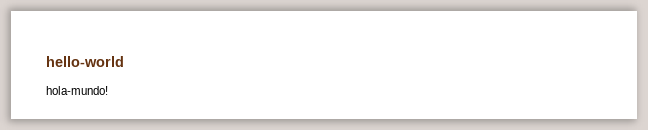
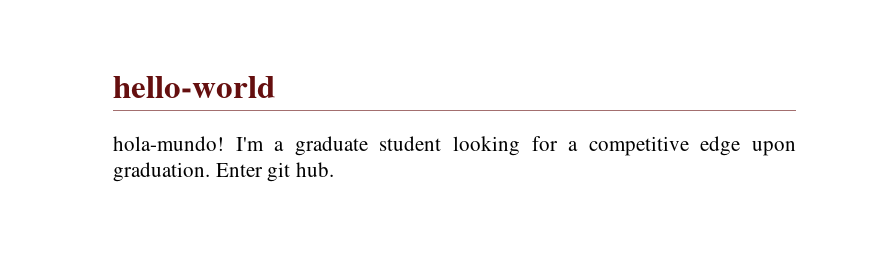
+ I'm a graduate student looking for a competitive edge upon graduation. Enter git hub.

